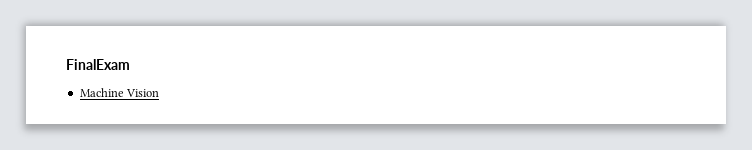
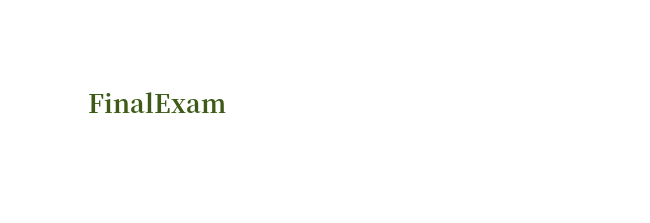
- Machine Vision

